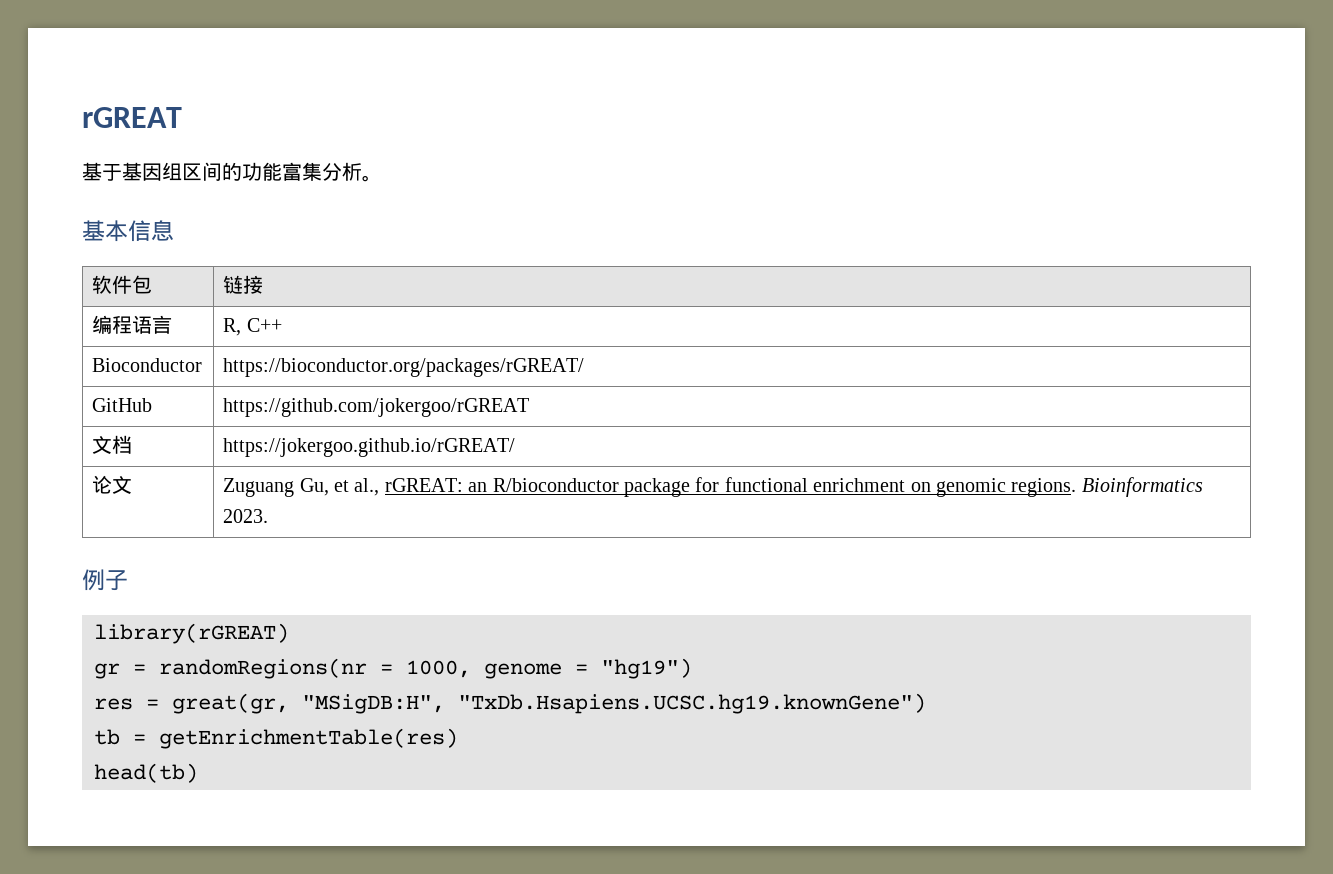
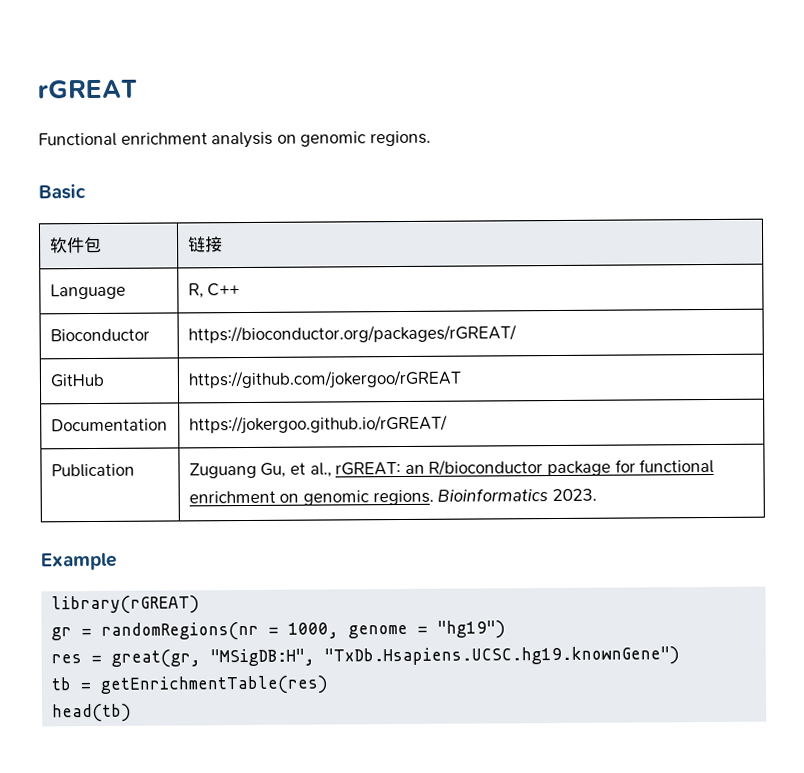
- 基于基因组区间的功能富集分析。
- 基本信息
+ Functional enrichment analysis on genomic regions.
+ Basic
- 编程语言 | R, C++
+ Language | R, C++
- 文档 | https://jokergoo.github.io/rGREAT/
+ Documentation | https://jokergoo.github.io/rGREAT/
- 论文 | Zuguang Gu, et al., rGREAT: an R/bioconductor package for functional enrichment on genomic regions. Bioinformatics 2023.
+ Publication | Zuguang Gu, et al., rGREAT: an R/bioconductor package for functional enrichment on genomic regions. Bioinformatics 2023.
- 例子
+ Example

